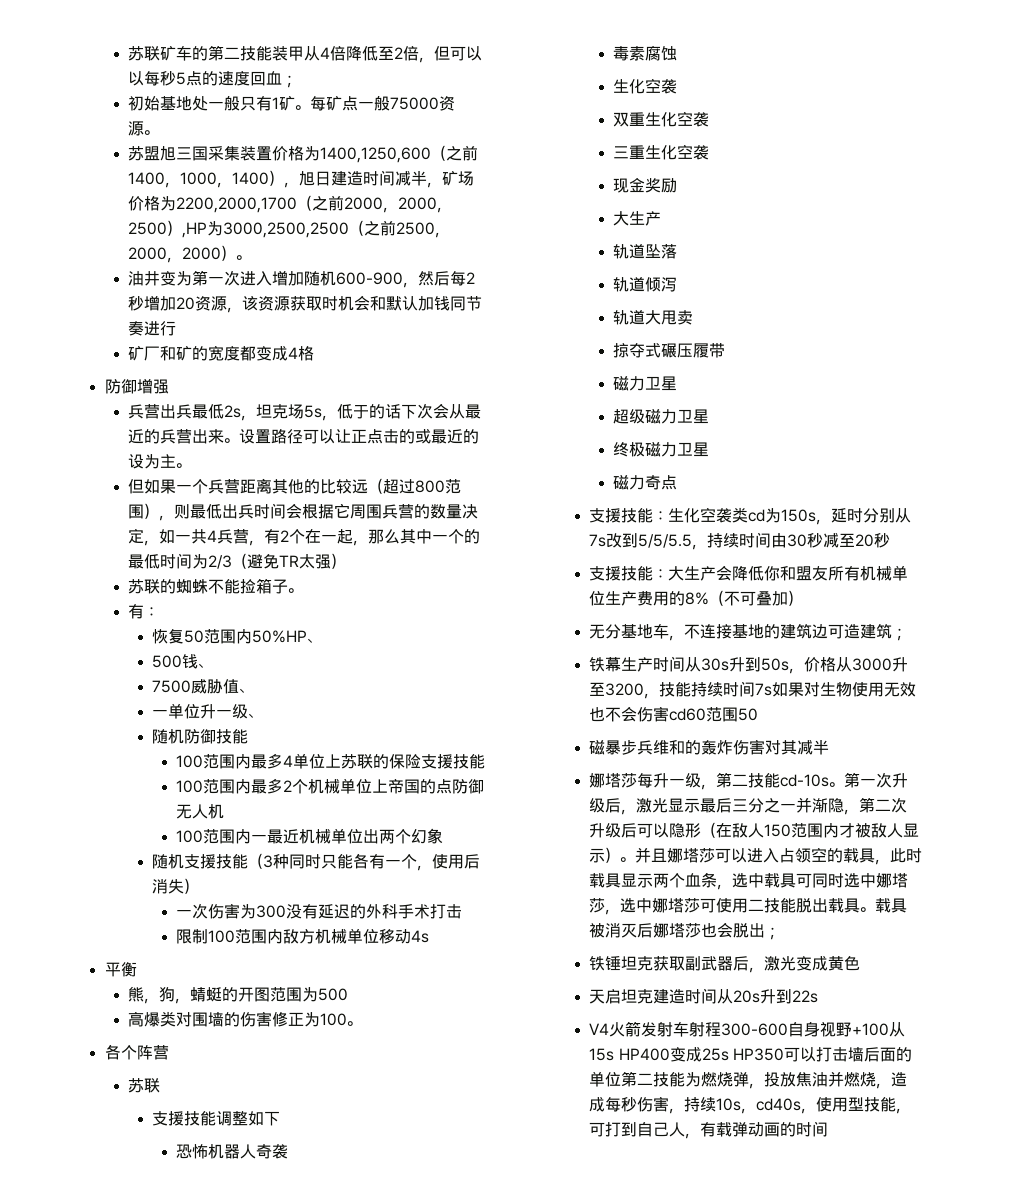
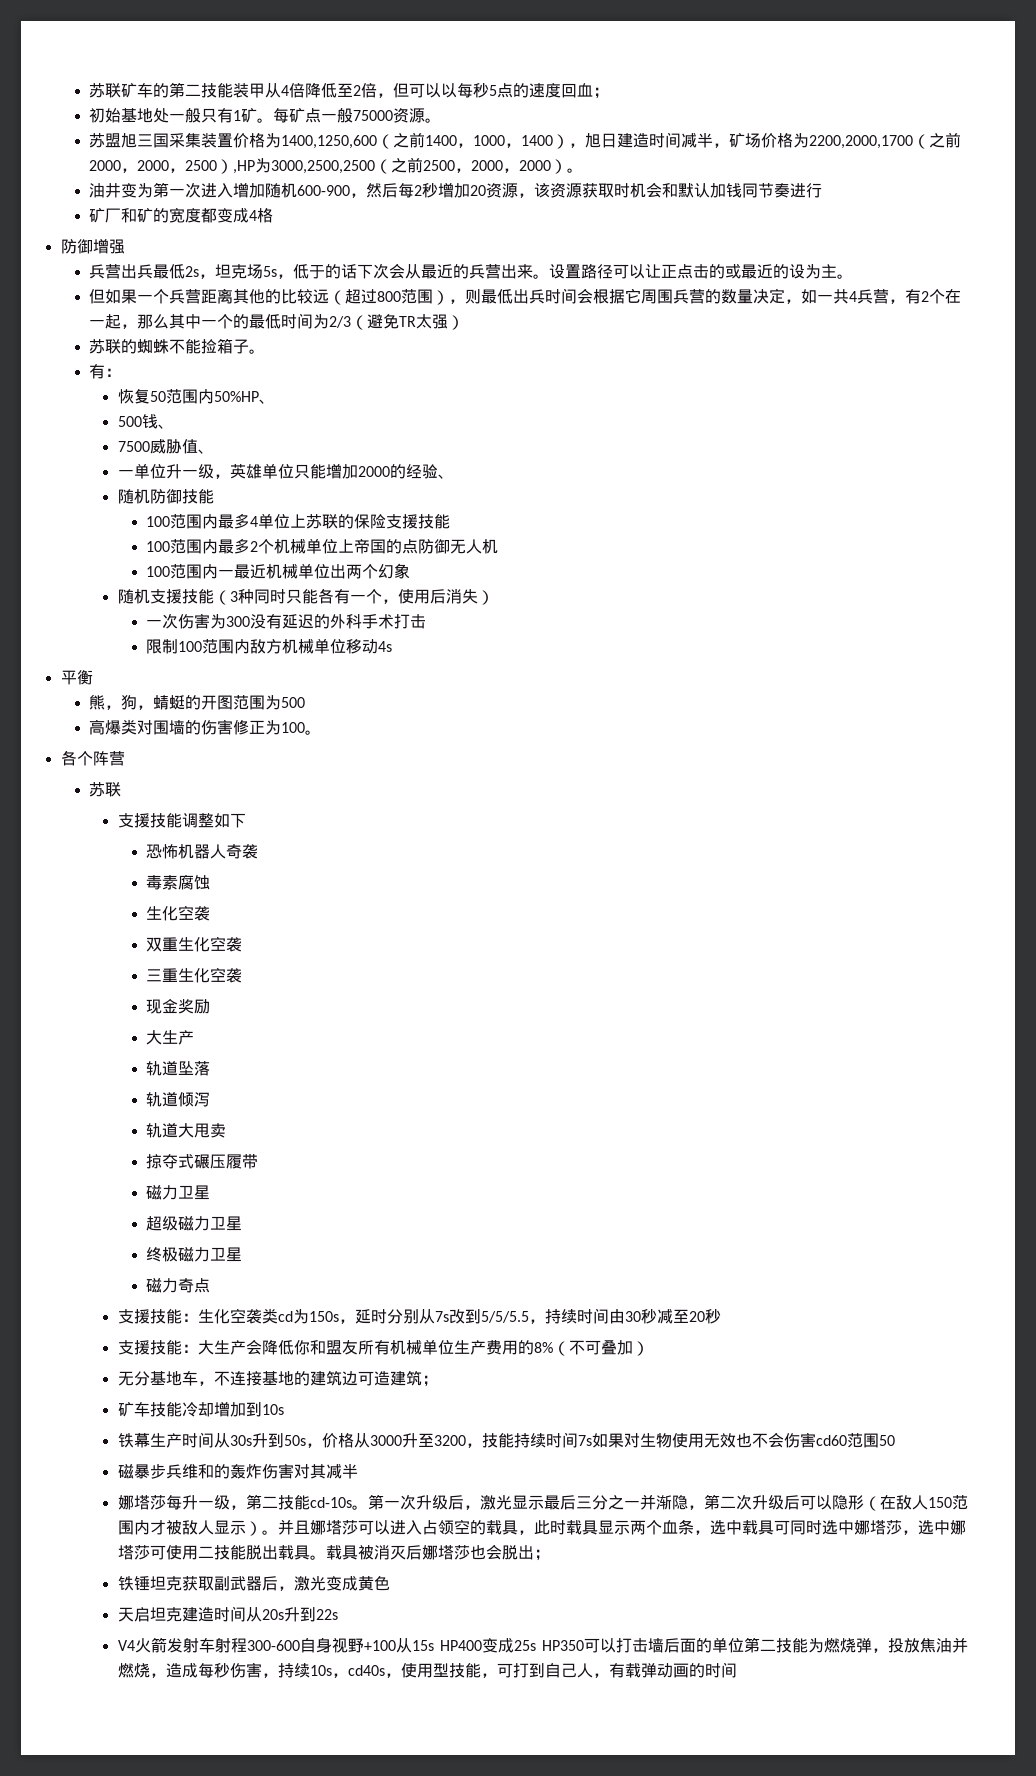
- 一单位升一级、
+ 一单位升一级，英雄单位只能增加2000的经验、
+ 矿车技能冷却增加到10s

